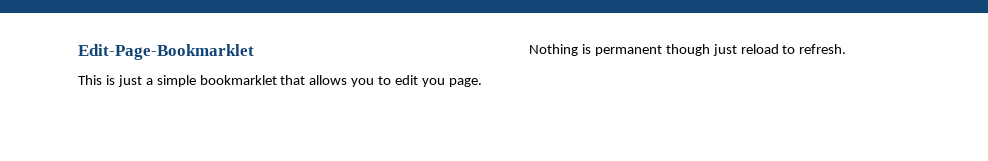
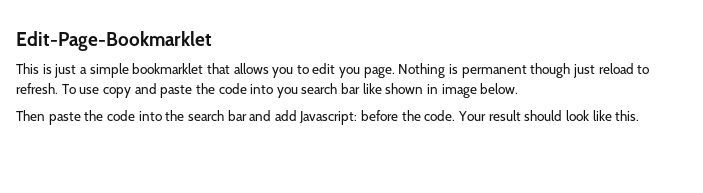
+ To use copy and paste the code into you search bar like shown in image below.
+ Then paste the code into the search bar and add Javascript: before the code. Your result should look like this.

